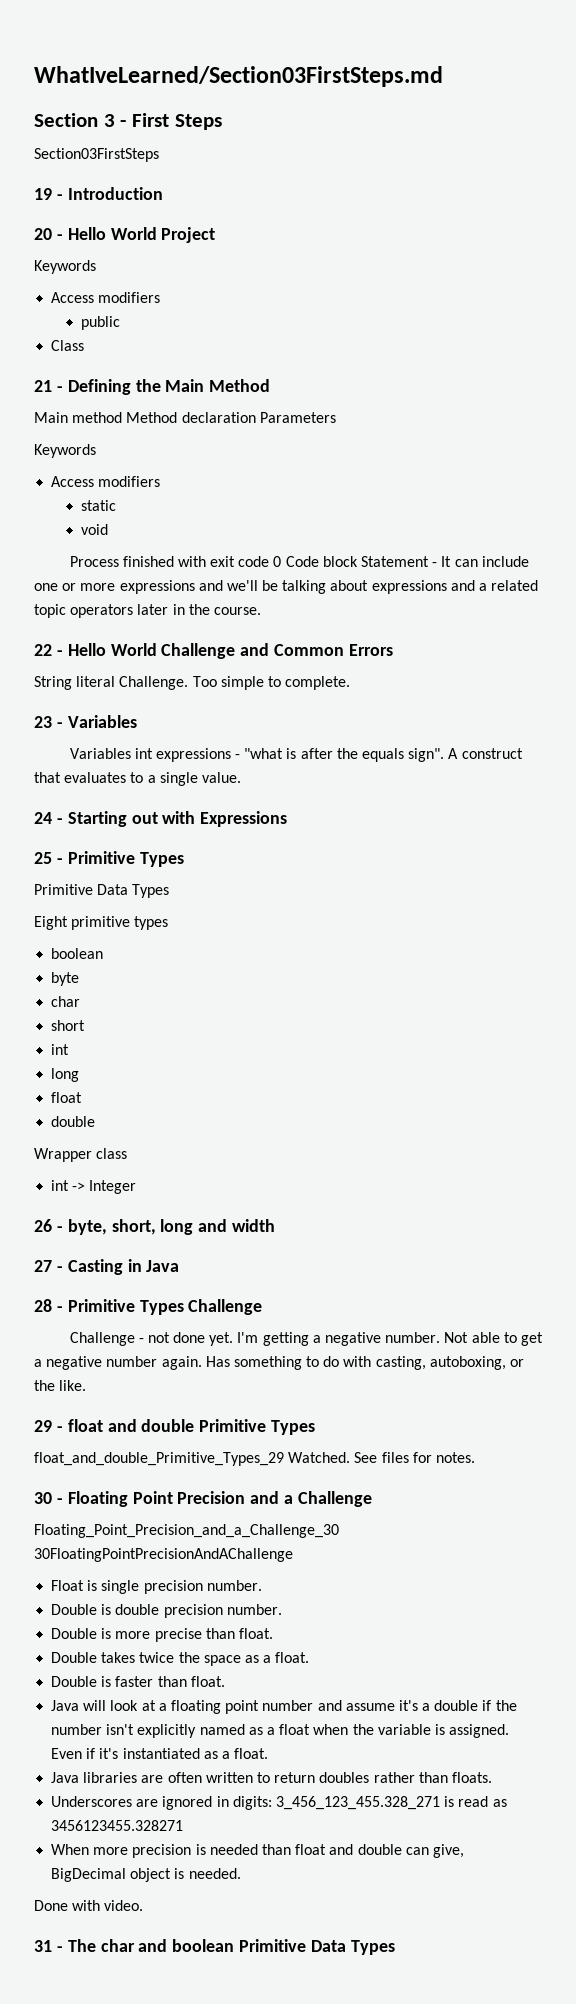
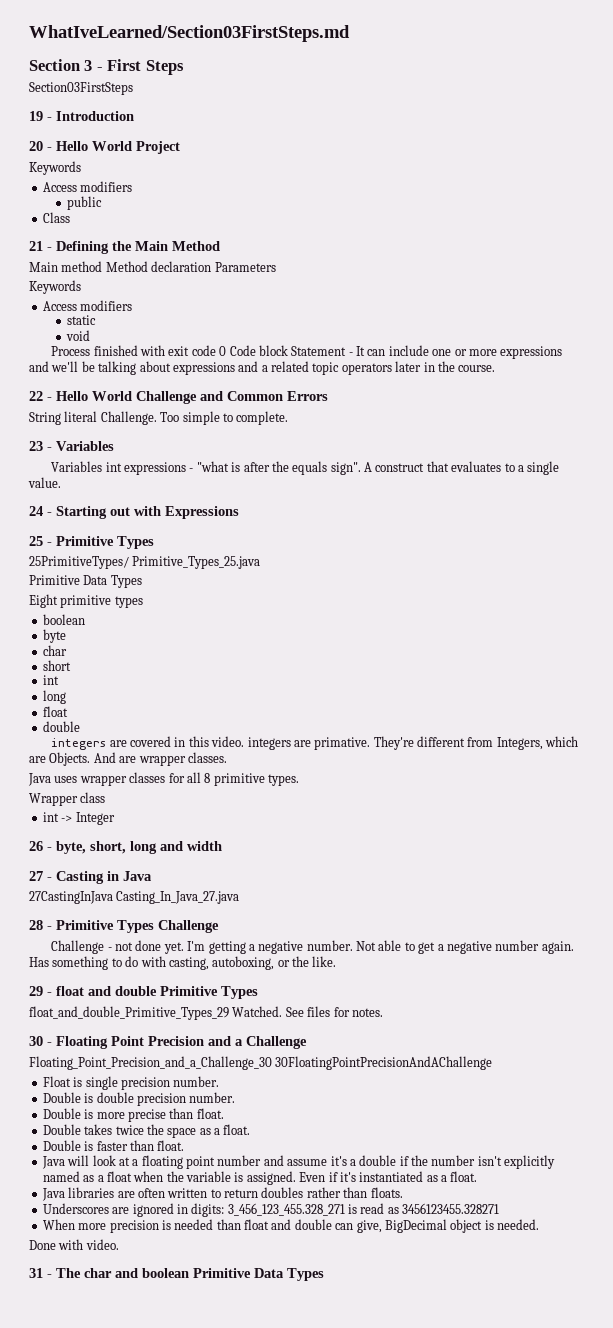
+ 25PrimitiveTypes/ Primitive_Types_25.java
+ integers are covered in this video. integers are primative. They're different from Integers, which are Objects. And are wrapper classes.
+ Java uses wrapper classes for all 8 primitive types.
+ 27CastingInJava Casting_In_Java_27.java

